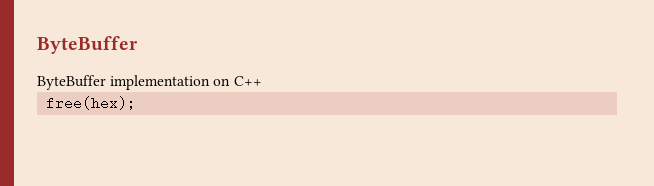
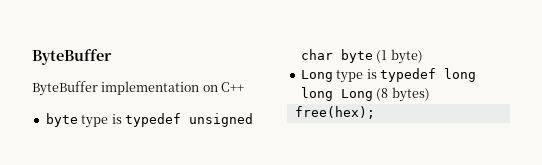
+ byte type is typedef unsigned char byte (1 byte)
+ Long type is typedef long long Long (8 bytes)

